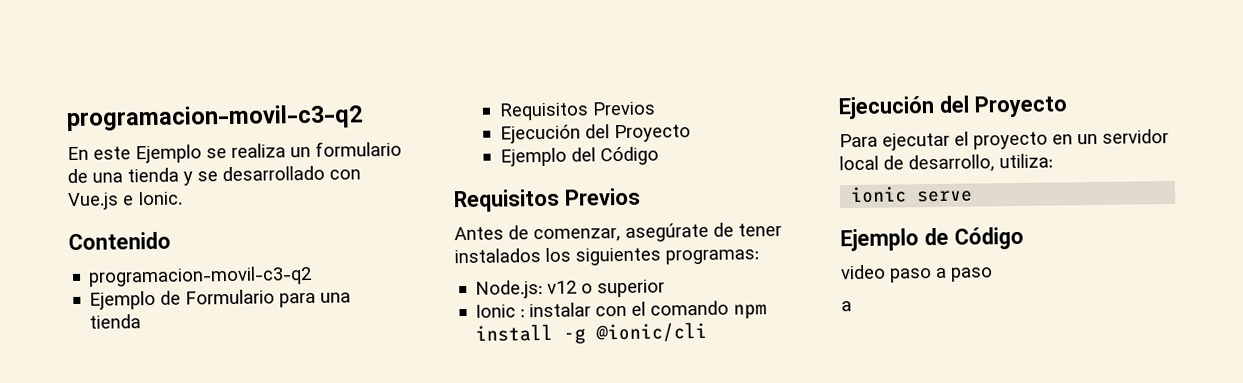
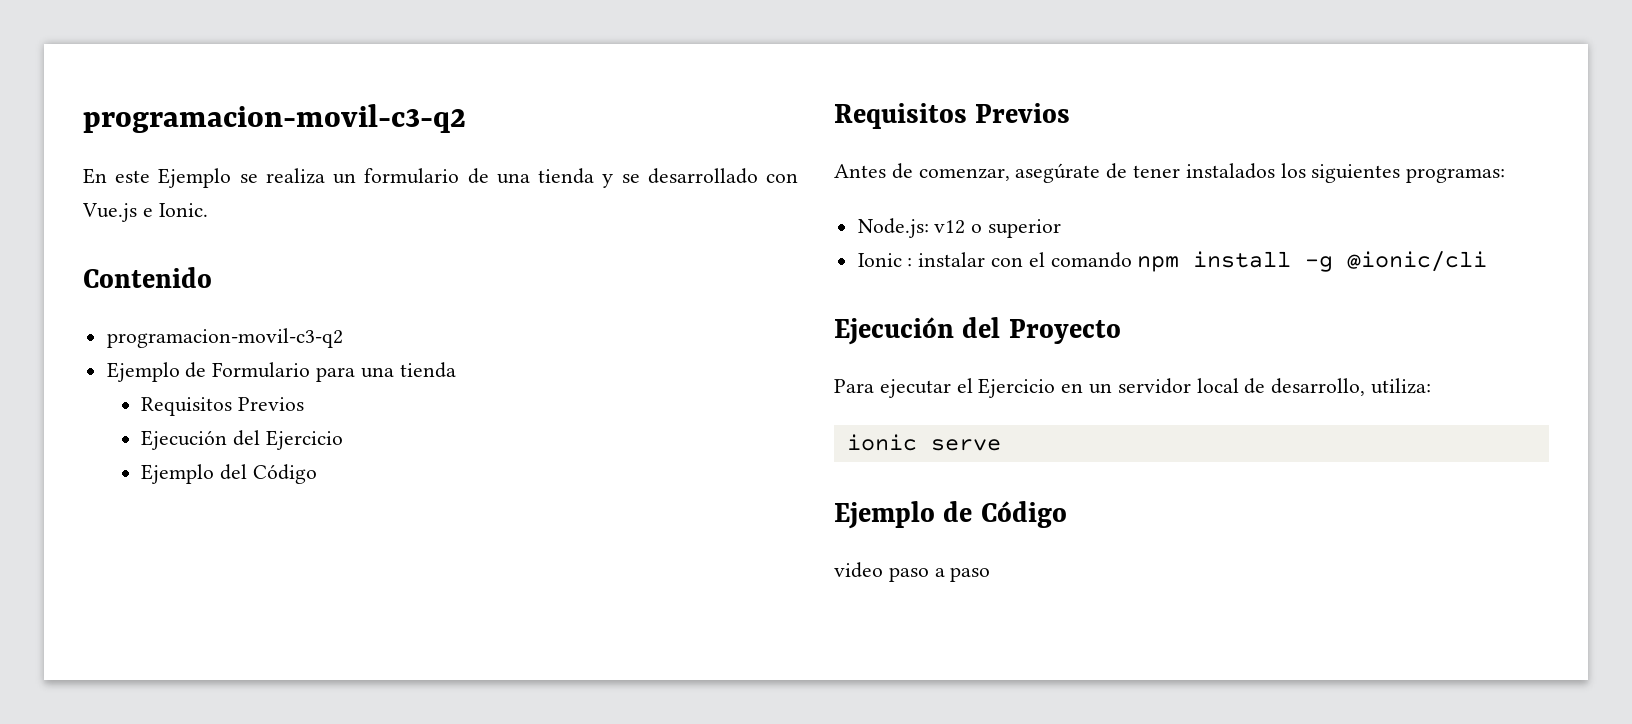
  Ejemplo de Formulario para una tienda
  Requisitos Previos
- Ejecución del Proyecto
+ Ejecución del Ejercicio
- Para ejecutar el proyecto en un servidor local de desarrollo, utiliza:
+ Para ejecutar el Ejercicio en un servidor local de desarrollo, utiliza:
  video paso a paso
- a

